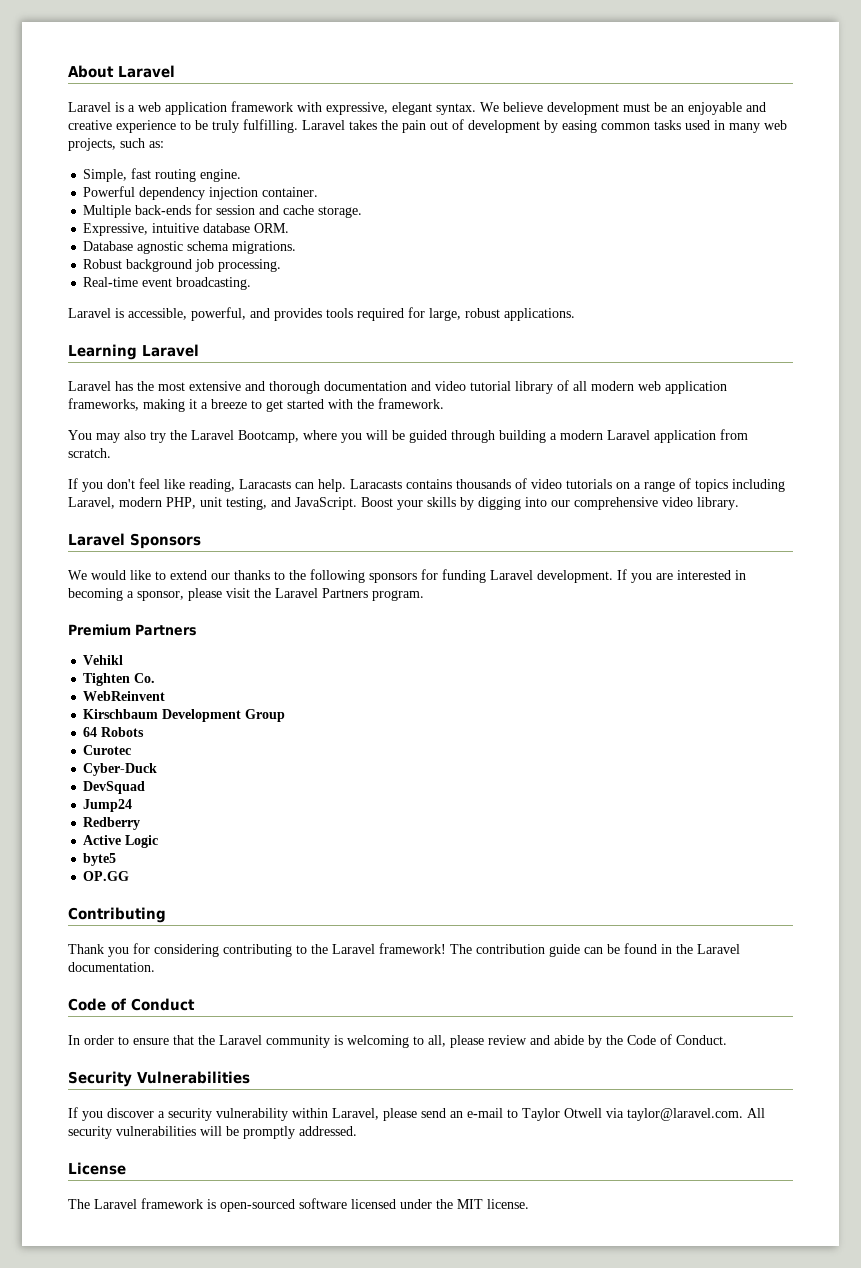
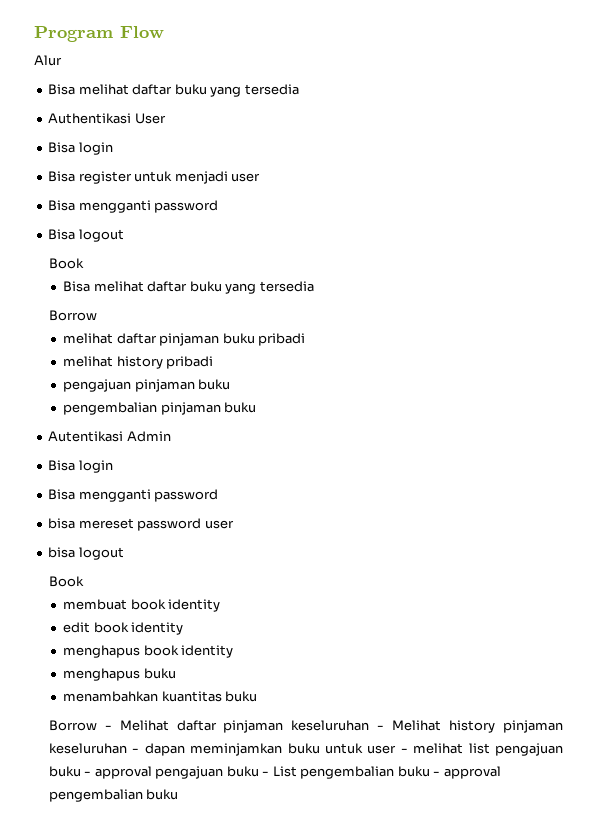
- About Laravel
- Laravel is a web application framework with expressive, elegant syntax. We believe development must be an enjoyable and creative experience to be truly fulfilling. Laravel takes the pain out of development by easing common tasks used in many web projects, such as:
- Simple, fast routing engine.
- Powerful dependency injection container.
- Multiple back-ends for session and cache storage.
- Expressive, intuitive database ORM.
- Database agnostic schema migrations.
- Robust background job processing.
- Real-time event broadcasting.
- Laravel is accessible, powerful, and provides tools required for large, robust applications.
- Learning Laravel
- Laravel has the most extensive and thorough documentation and video tutorial library of all modern web application frameworks, making it a breeze to get started with the framework.
- You may also try the Laravel Bootcamp, where you will be guided through building a modern Laravel application from scratch.
- If you don't feel like reading, Laracasts can help. Laracasts contains thousands of video tutorials on a range of topics including Laravel, modern PHP, unit testing, and JavaScript. Boost your skills by digging into our comprehensive video library.
- Laravel Sponsors
- We would like to extend our thanks to the following sponsors for funding Laravel development. If you are interested in becoming a sponsor, please visit the Laravel Partners program.
- Premium Partners
- Vehikl
- Tighten Co.
- WebReinvent
- Kirschbaum Development Group
- 64 Robots
- Curotec
- Cyber-Duck
- DevSquad
- Jump24
- Redberry
- Active Logic
- byte5
- OP.GG
- Contributing
- Thank you for considering contributing to the Laravel framework! The contribution guide can be found in the Laravel documentation.
- Code of Conduct
- In order to ensure that the Laravel community is welcoming to all, please review and abide by the Code of Conduct.
- Security Vulnerabilities
- If you discover a security vulnerability within Laravel, please send an e-mail to Taylor Otwell via taylor@laravel.com. All security vulnerabilities will be promptly addressed.
- License
- The Laravel framework is open-sourced software licensed under the MIT license.
+ Program Flow
+ Alur
+ Bisa melihat daftar buku yang tersedia
+ Authentikasi User
+ Bisa login
+ Bisa register untuk menjadi user
+ Bisa mengganti password
+ Bisa logout
+ Book
+ Bisa melihat daftar buku yang tersedia
+ Borrow
+ melihat daftar pinjaman buku pribadi
+ melihat history pribadi
+ pengajuan pinjaman buku
+ pengembalian pinjaman buku
+ Autentikasi Admin
+ Bisa login
+ Bisa mengganti password
+ bisa mereset password user
+ bisa logout
+ Book
+ membuat book identity
+ edit book identity
+ menghapus book identity
+ menghapus buku
+ menambahkan kuantitas buku
+ Borrow - Melihat daftar pinjaman keseluruhan - Melihat history pinjaman keseluruhan - dapan meminjamkan buku untuk user - melihat list pengajuan buku - approval pengajuan buku - List pengembalian buku - approval pengembalian buku

